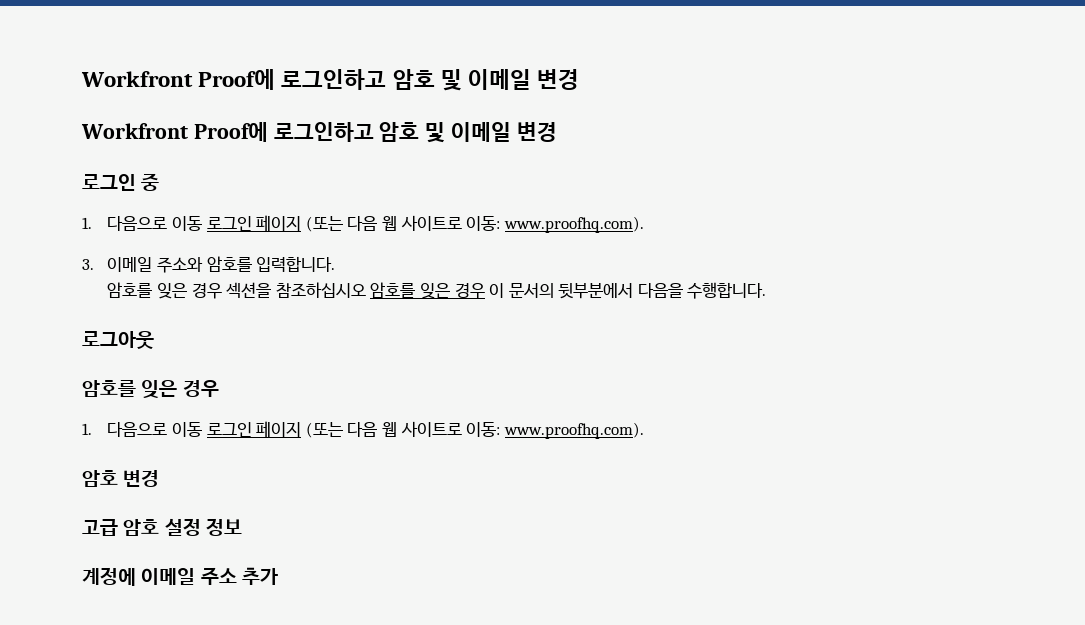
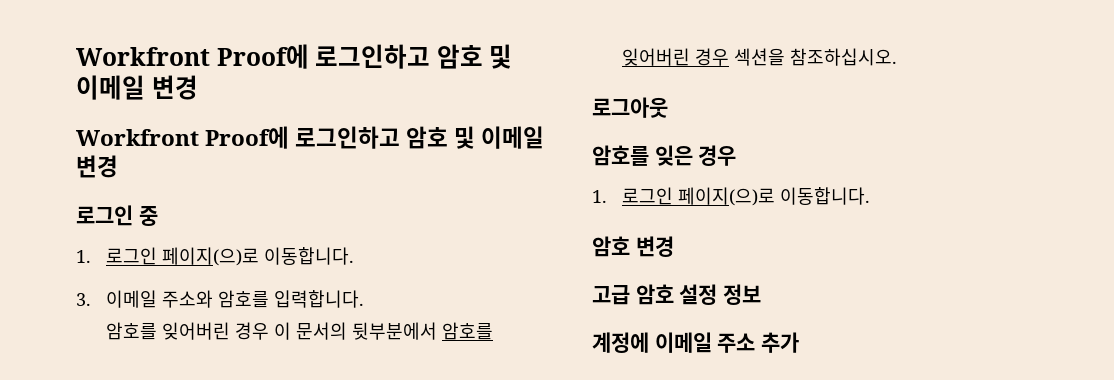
  로그인 중
- 1. 다음으로 이동 로그인 페이지 (또는 다음 웹 사이트로 이동: www.proofhq.com).
+ 1. 로그인 페이지(으)로 이동합니다.
- 암호를 잊은 경우 섹션을 참조하십시오 암호를 잊은 경우 이 문서의 뒷부분에서 다음을 수행합니다.
+ 암호를 잊어버린 경우 이 문서의 뒷부분에서 암호를 잊어버린 경우 섹션을 참조하십시오.
  로그아웃
  암호를 잊은 경우
- 1. 다음으로 이동 로그인 페이지 (또는 다음 웹 사이트로 이동: www.proofhq.com).
+ 1. 로그인 페이지(으)로 이동합니다.

